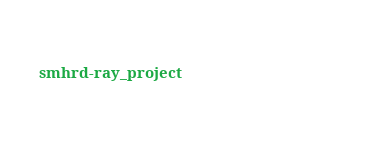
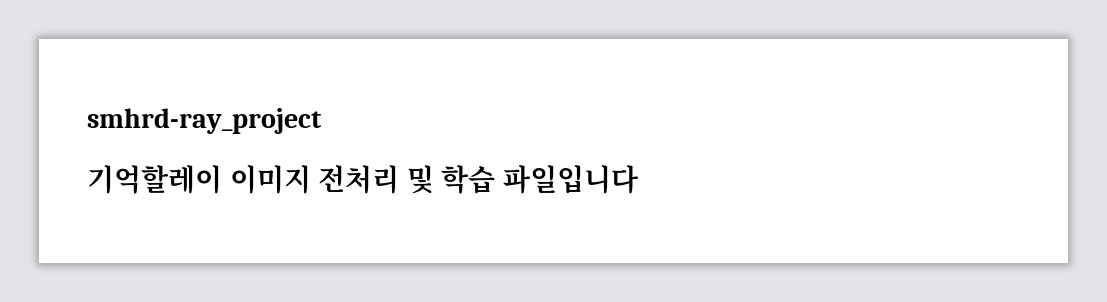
+ 기억할레이 이미지 전처리 및 학습 파일입니다

